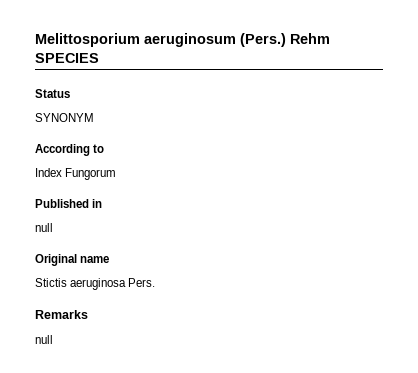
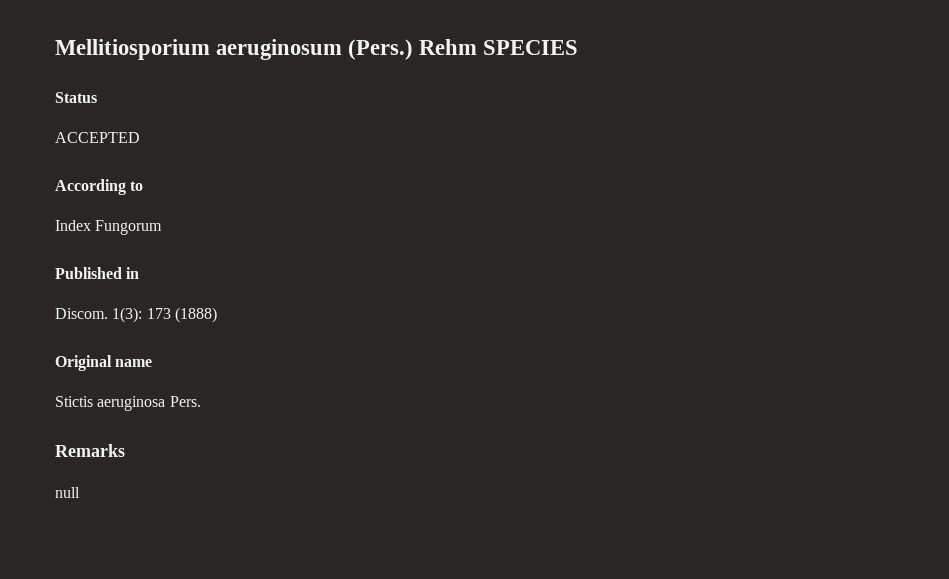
- Melittosporium aeruginosum (Pers.)
+ Mellitiosporium aeruginosum (Pers.)
- SYNONYM
+ ACCEPTED
  Published in
- null
+ Discom. 1(3): 173 (1888)

